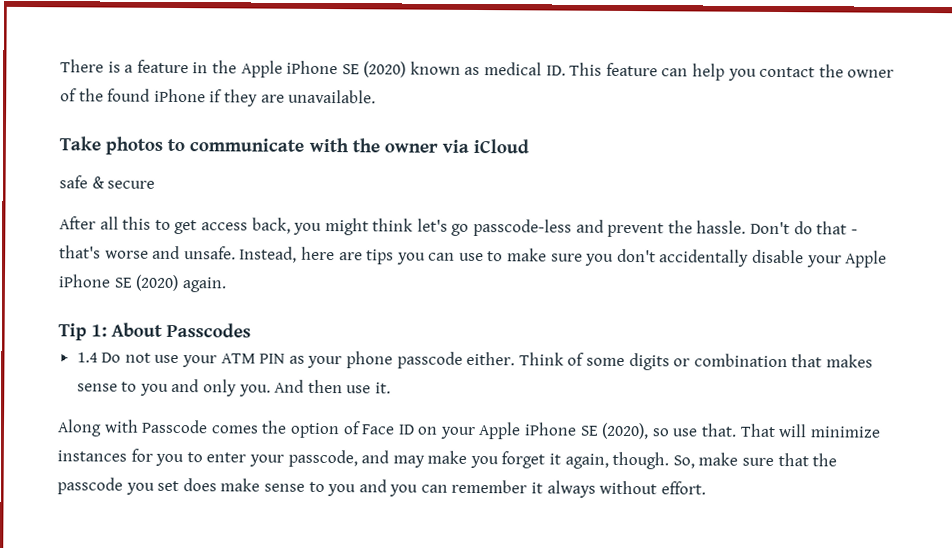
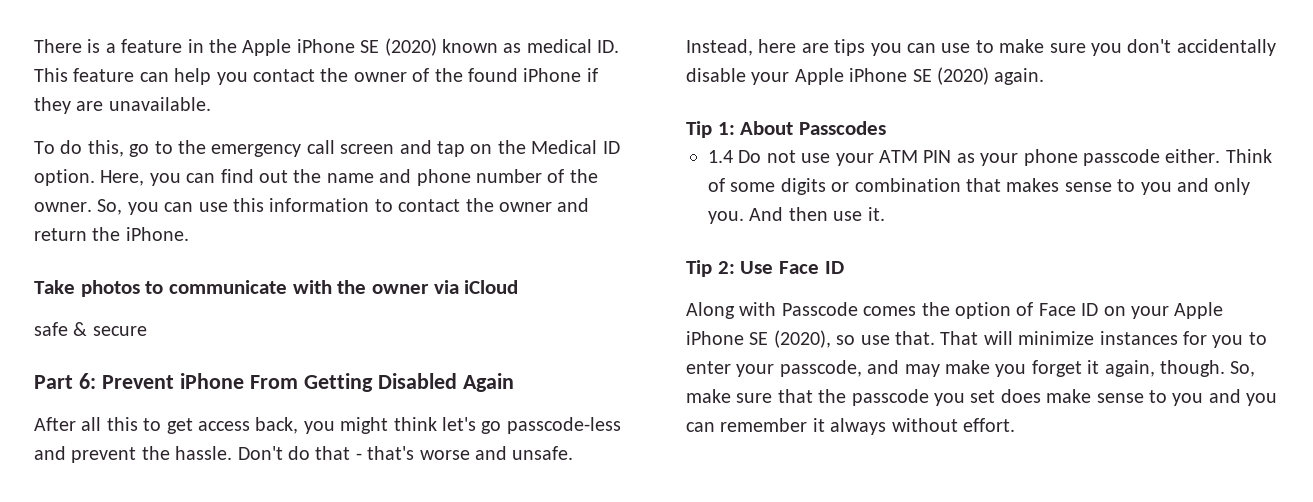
+ To do this, go to the emergency call screen and tap on the Medical ID option. Here, you can find out the name and phone number of the owner. So, you can use this information to contact the owner and return the iPhone.
+ Part 6: Prevent iPhone From Getting Disabled Again
+ Tip 2: Use Face ID

